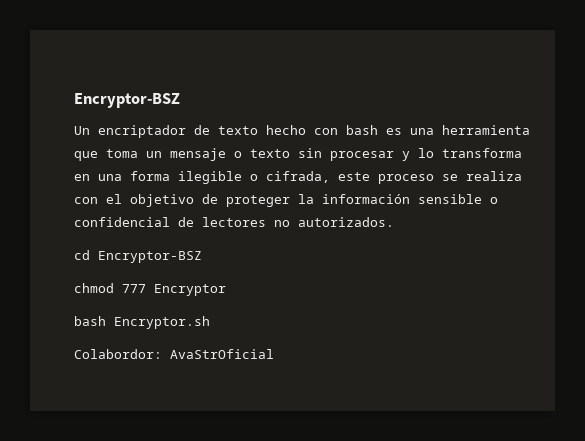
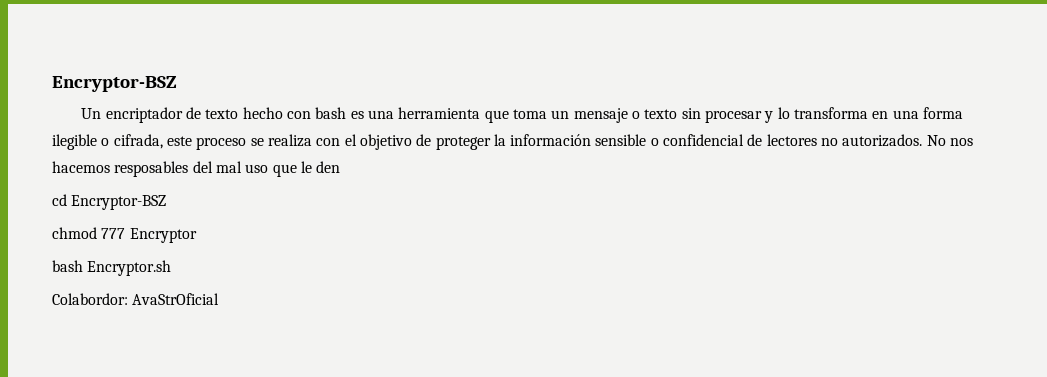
+ No nos hacemos resposables del mal uso que le den

